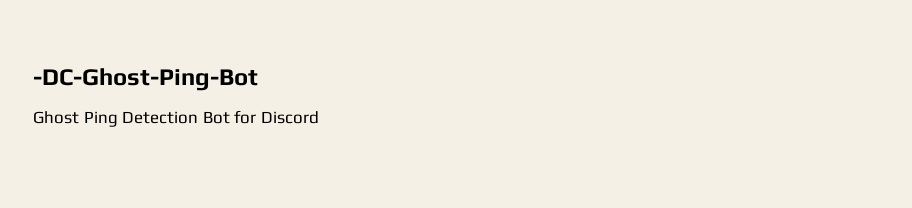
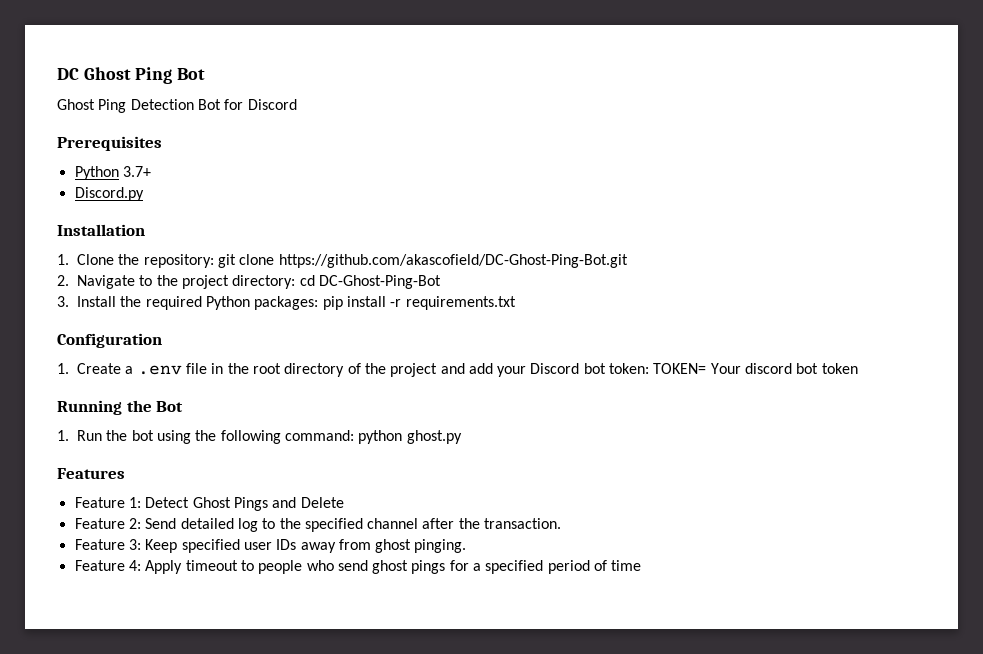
- -DC-Ghost-Ping-Bot
+ DC Ghost Ping Bot
+ Prerequisites
+ Python 3.7+
+ Discord.py
+ Installation
+ 1. Clone the repository: git clone https://github.com/akascofield/DC-Ghost-Ping-Bot.git
+ 2. Navigate to the project directory: cd DC-Ghost-Ping-Bot
+ 3. Install the required Python packages: pip install -r requirements.txt
+ Configuration
+ 1. Create a .env file in the root directory of the project and add your Discord bot token: TOKEN= Your discord bot token
+ Running the Bot
+ 1. Run the bot using the following command: python ghost.py
+ Features
+ Feature 1: Detect Ghost Pings and Delete
+ Feature 2: Send detailed log to the specified channel after the transaction.
+ Feature 3: Keep specified user IDs away from ghost pinging.
+ Feature 4: Apply timeout to people who send ghost pings for a specified period of time

